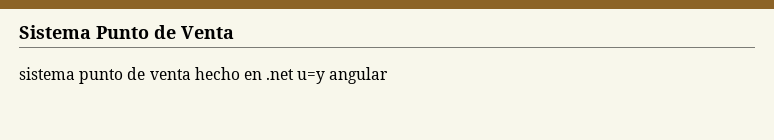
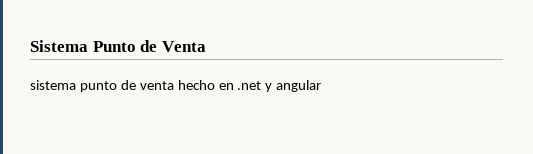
- sistema punto de venta hecho en .net u=y angular
+ sistema punto de venta hecho en .net y angular

